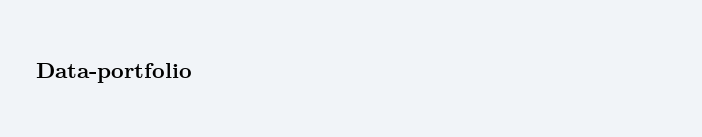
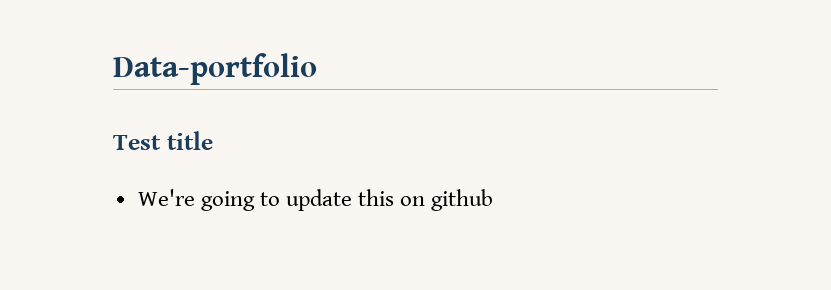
+ Test title
+ We're going to update this on github

